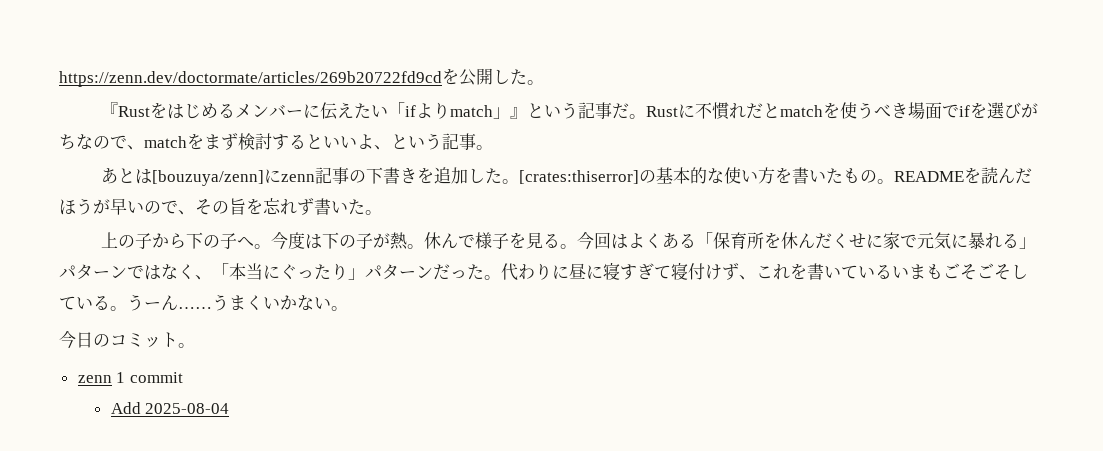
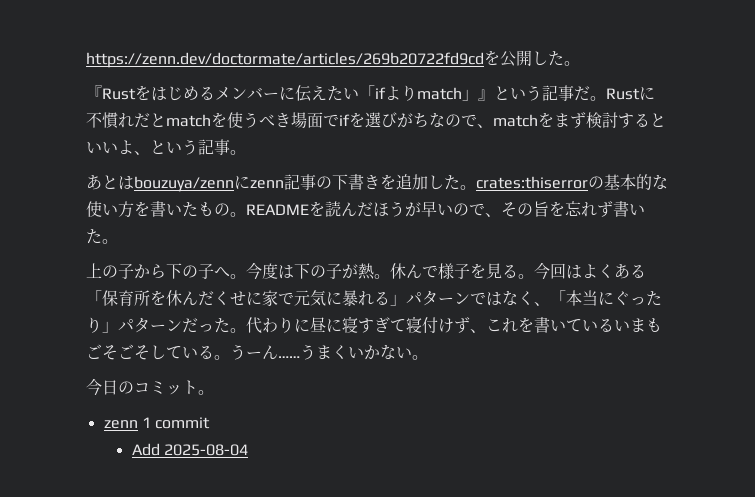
- あとは[bouzuya/zenn]にzenn記事の下書きを追加した。[crates:thiserror]の基本的な使い方を書いたもの。
+ あとはbouzuya/zennにzenn記事の下書きを追加した。crates:thiserrorの基本的な使い方を書いたもの。

